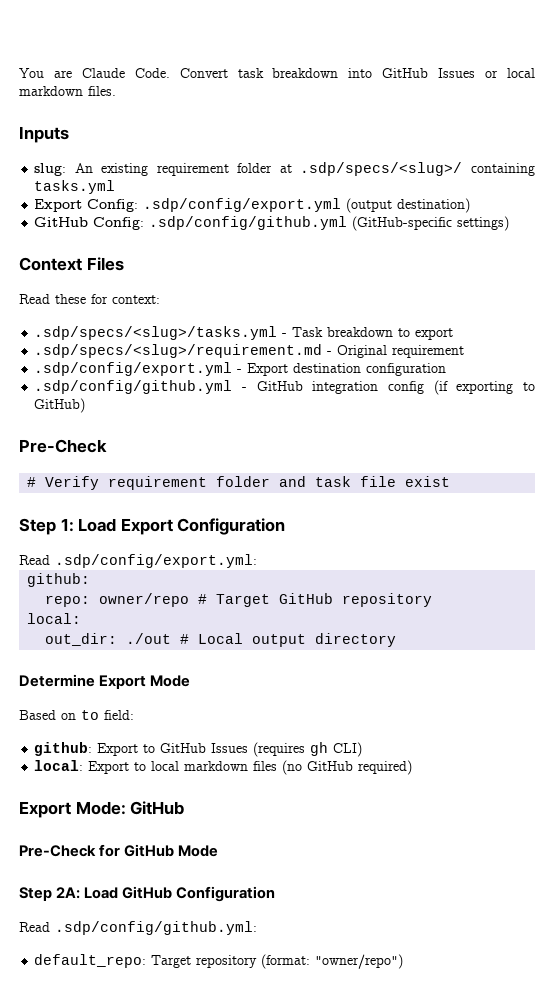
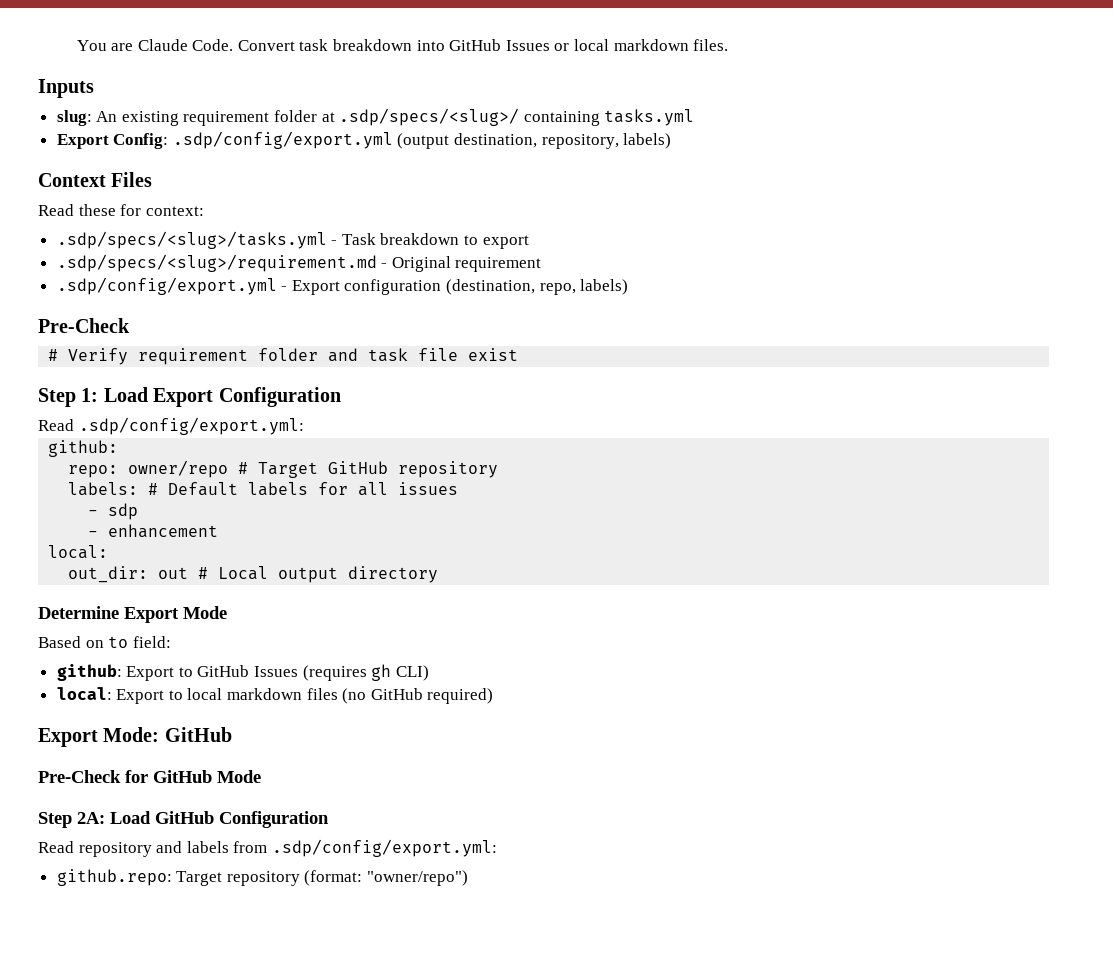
- Export Config: .sdp/config/export.yml (output destination)
- GitHub Config: .sdp/config/github.yml (GitHub-specific settings)
+ Export Config: .sdp/config/export.yml (output destination, repository, labels)
- .sdp/config/export.yml - Export destination configuration
- .sdp/config/github.yml - GitHub integration config (if exporting to GitHub)
+ .sdp/config/export.yml - Export configuration (destination, repo, labels)
+ labels: # Default labels for all issues
+ - sdp
+ - enhancement
- out_dir: ./out # Local output directory
+ out_dir: out # Local output directory
- Read .sdp/config/github.yml:
- default_repo: Target repository (format: "owner/repo")
+ Read repository and labels from .sdp/config/export.yml:
+ github.repo: Target repository (format: "owner/repo")

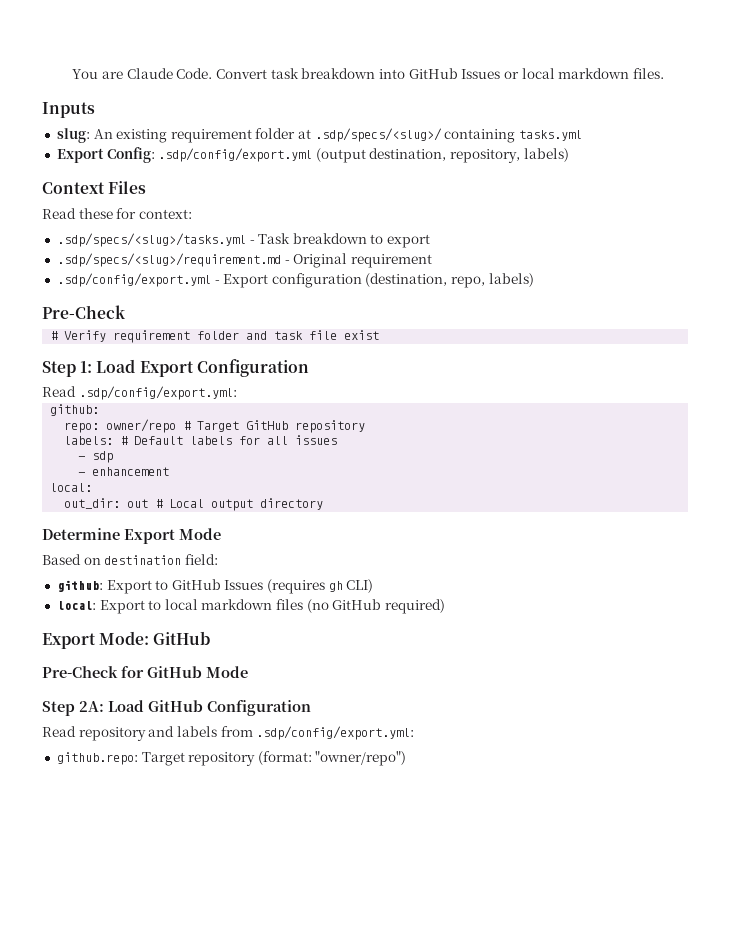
- Based on to field:
+ Based on destination field:

